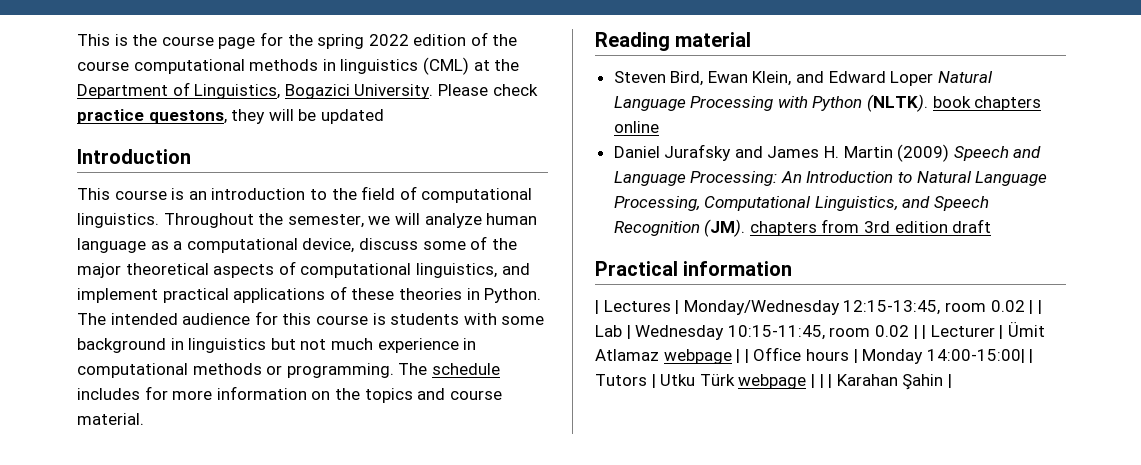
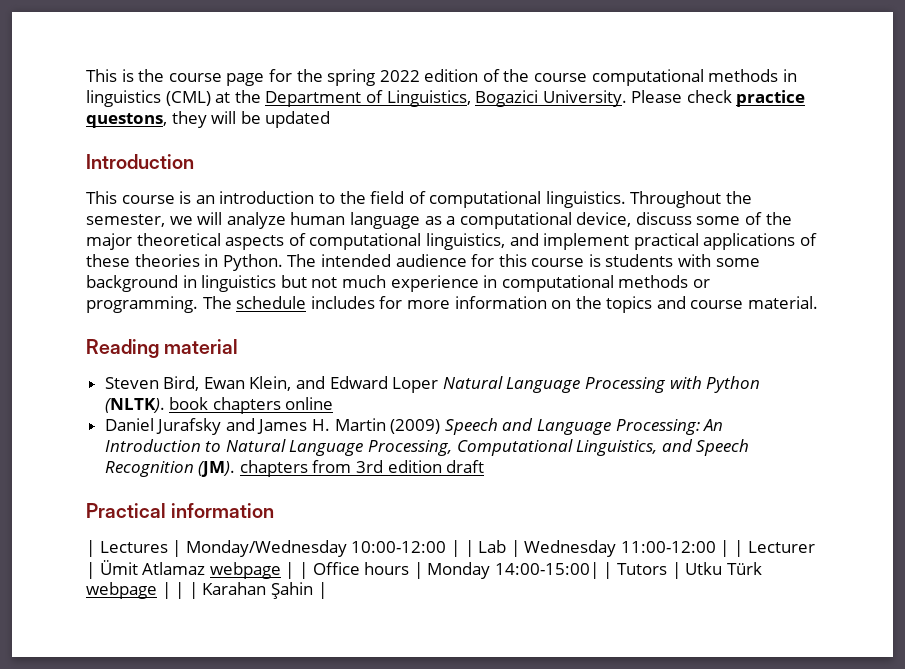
- | Lectures | Monday/Wednesday 12:15-13:45, room 0.02 | | Lab | Wednesday 10:15-11:45, room 0.02 | | Lecturer | Ümit Atlamaz webpage | | Office hours | Monday 14:00-15:00| | Tutors | Utku Türk webpage | | | Karahan Şahin |
+ | Lectures | Monday/Wednesday 10:00-12:00 | | Lab | Wednesday 11:00-12:00 | | Lecturer | Ümit Atlamaz webpage | | Office hours | Monday 14:00-15:00| | Tutors | Utku Türk webpage | | | Karahan Şahin |

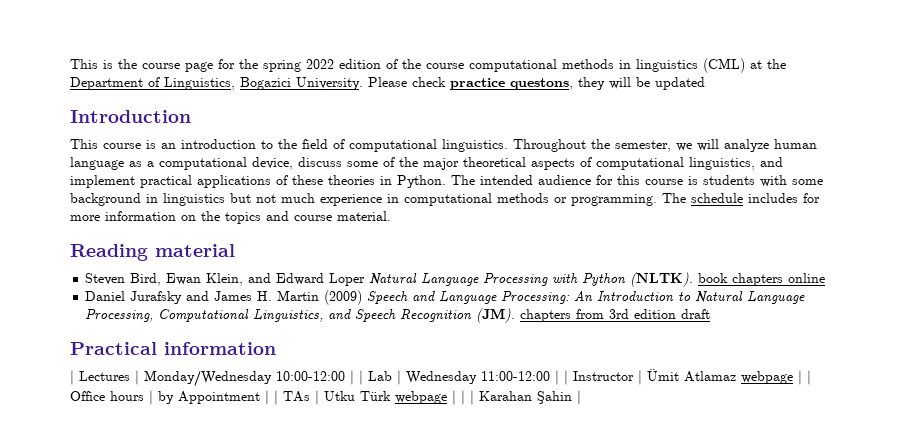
- | Lectures | Monday/Wednesday 10:00-12:00 | | Lab | Wednesday 11:00-12:00 | | Lecturer | Ümit Atlamaz webpage | | Office hours | Monday 14:00-15:00| | Tutors | Utku Türk webpage | | | Karahan Şahin |
+ | Lectures | Monday/Wednesday 10:00-12:00 | | Lab | Wednesday 11:00-12:00 | | Instructor | Ümit Atlamaz webpage | | Office hours | by Appointment | | TAs | Utku Türk webpage | | | Karahan Şahin |

